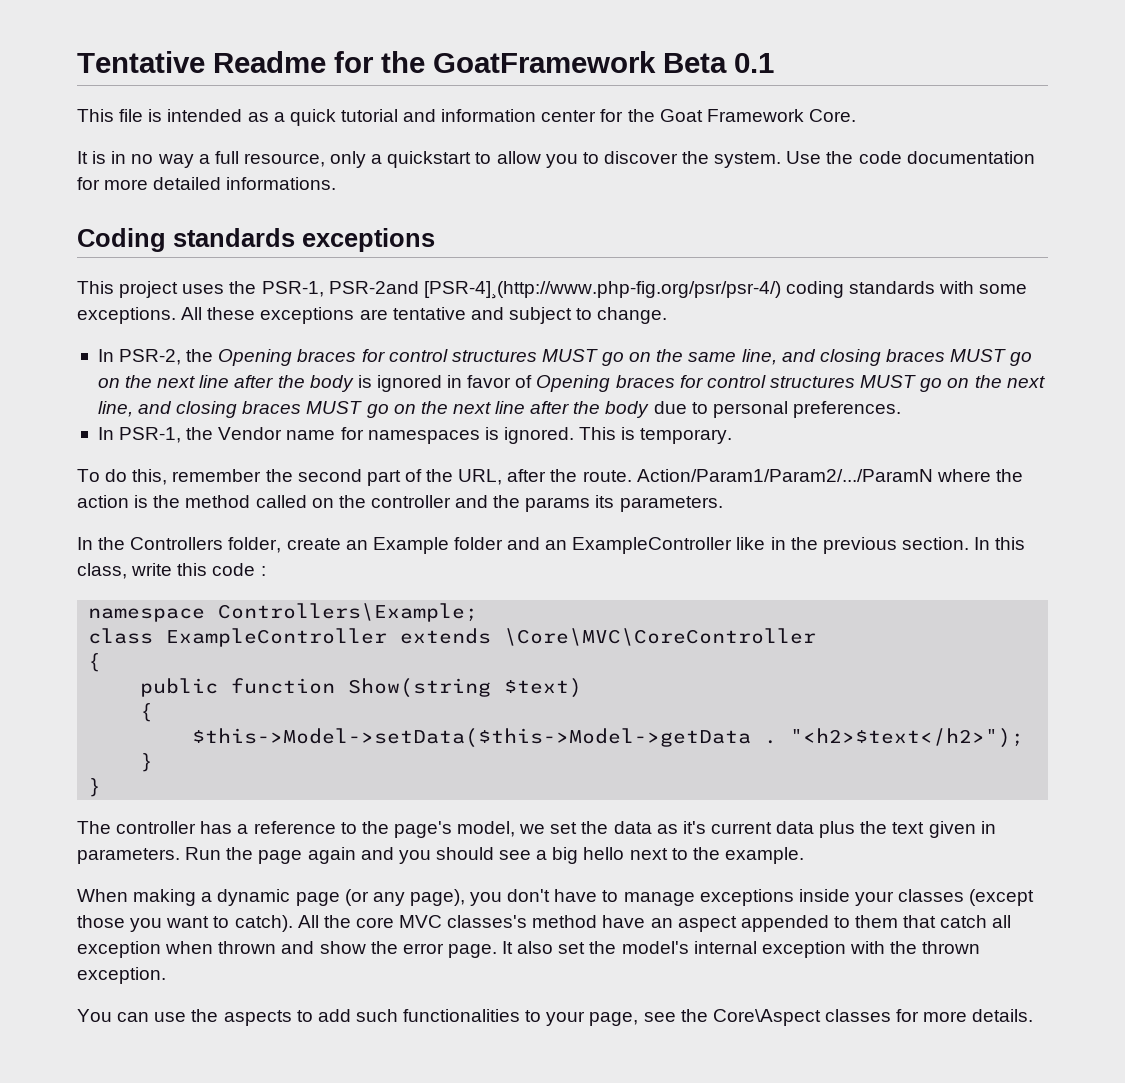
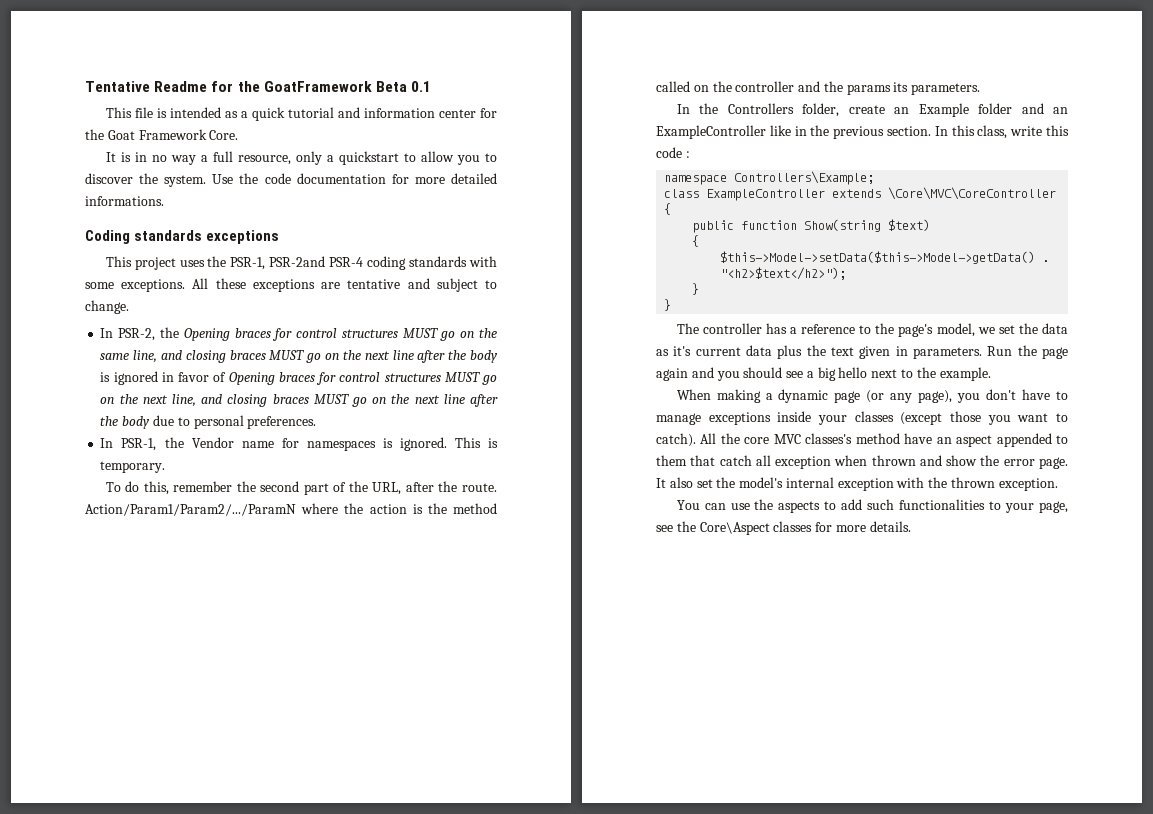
- This project uses the PSR-1, PSR-2and [PSR-4]¸(http://www.php-fig.org/psr/psr-4/) coding standards with some exceptions.
+ This project uses the PSR-1, PSR-2and PSR-4 coding standards with some exceptions.
- $this->Model->setData($this->Model->getData .
+ $this->Model->setData($this->Model->getData() .

